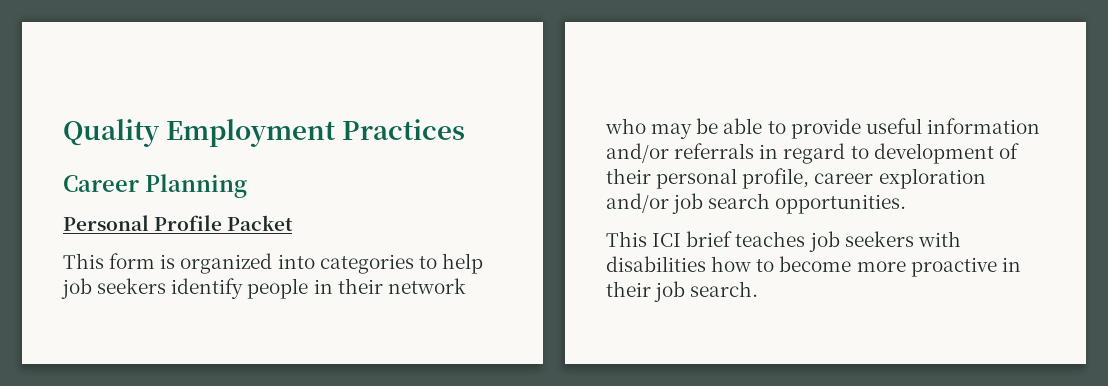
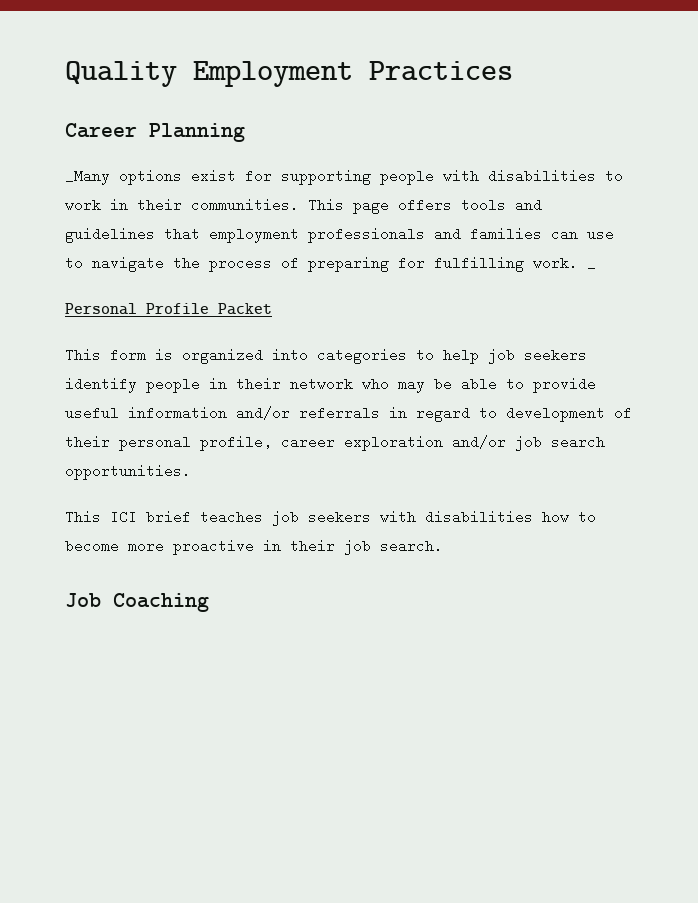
+ _Many options exist for supporting people with disabilities to work in their communities. This page offers tools and guidelines that employment professionals and families can use to navigate the process of preparing for fulfilling work. _
+ Job Coaching

